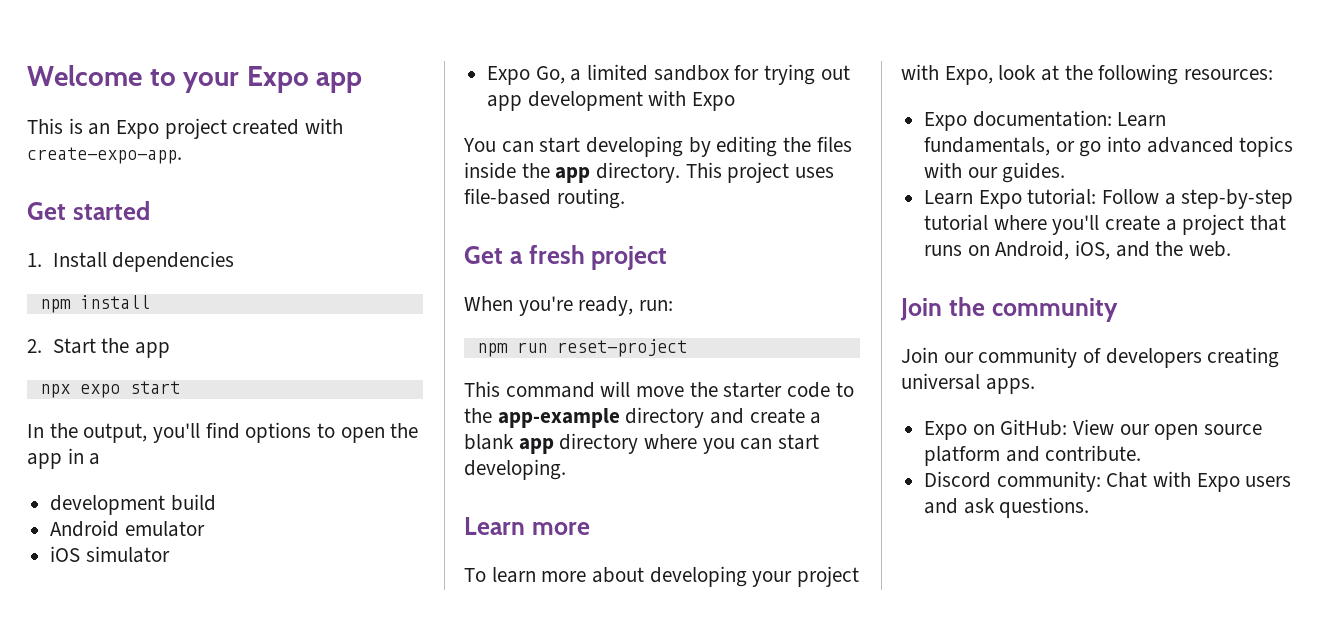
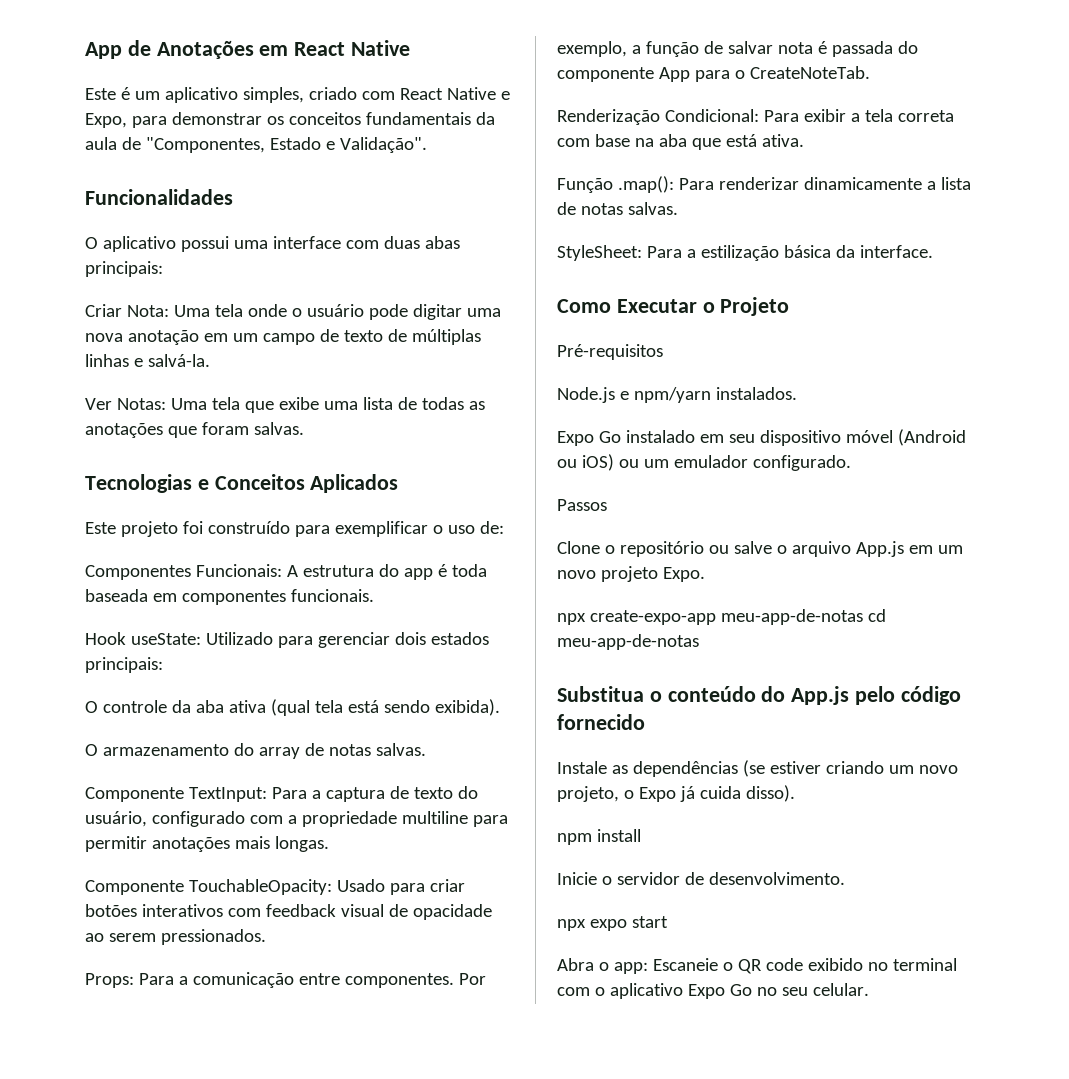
- Welcome to your Expo app
- This is an Expo project created with create-expo-app.
- Get started
- 1. Install dependencies
+ App de Anotações em React Native
+ Este é um aplicativo simples, criado com React Native e Expo, para demonstrar os conceitos fundamentais da aula de "Componentes, Estado e Validação".
+ Funcionalidades
+ O aplicativo possui uma interface com duas abas principais:
+ Criar Nota: Uma tela onde o usuário pode digitar uma nova anotação em um campo de texto de múltiplas linhas e salvá-la.
+ Ver Notas: Uma tela que exibe uma lista de todas as anotações que foram salvas.
+ Tecnologias e Conceitos Aplicados
+ Este projeto foi construído para exemplificar o uso de:
+ Componentes Funcionais: A estrutura do app é toda baseada em componentes funcionais.
+ Hook useState: Utilizado para gerenciar dois estados principais:
+ O controle da aba ativa (qual tela está sendo exibida).
+ O armazenamento do array de notas salvas.
+ Componente TextInput: Para a captura de texto do usuário, configurado com a propriedade multiline para permitir anotações mais longas.
+ Componente TouchableOpacity: Usado para criar botões interativos com feedback visual de opacidade ao serem pressionados.
+ Props: Para a comunicação entre componentes. Por exemplo, a função de salvar nota é passada do componente App para o CreateNoteTab.
+ Renderização Condicional: Para exibir a tela correta com base na aba que está ativa.
+ Função .map(): Para renderizar dinamicamente a lista de notas salvas.
+ StyleSheet: Para a estilização básica da interface.
+ Como Executar o Projeto
+ Pré-requisitos
+ Node.js e npm/yarn instalados.
+ Expo Go instalado em seu dispositivo móvel (Android ou iOS) ou um emulador configurado.
+ Passos
+ Clone o repositório ou salve o arquivo App.js em um novo projeto Expo.
+ npx create-expo-app meu-app-de-notas cd meu-app-de-notas
+ Substitua o conteúdo do App.js pelo código fornecido
+ Instale as dependências (se estiver criando um novo projeto, o Expo já cuida disso).
  npm install
- 2. Start the app
+ Inicie o servidor de desenvolvimento.
  npx expo start
- In the output, you'll find options to open the app in a
- development build
- Android emulator
- iOS simulator
- Expo Go, a limited sandbox for trying out app development with Expo
- You can start developing by editing the files inside the app directory. This project uses file-based routing.
- Get a fresh project
- When you're ready, run:
- npm run reset-project
- This command will move the starter code to the app-example directory and create a blank app directory where you can start developing.
- Learn more
- To learn more about developing your project with Expo, look at the following resources:
- Expo documentation: Learn fundamentals, or go into advanced topics with our guides.
- Learn Expo tutorial: Follow a step-by-step tutorial where you'll create a project that runs on Android, iOS, and the web.
- Join the community
- Join our community of developers creating universal apps.
- Expo on GitHub: View our open source platform and contribute.
- Discord community: Chat with Expo users and ask questions.
+ Abra o app: Escaneie o QR code exibido no terminal com o aplicativo Expo Go no seu celular.

